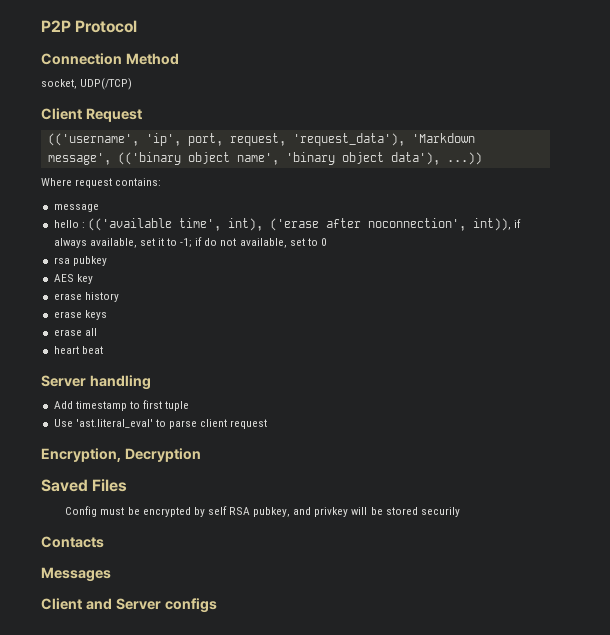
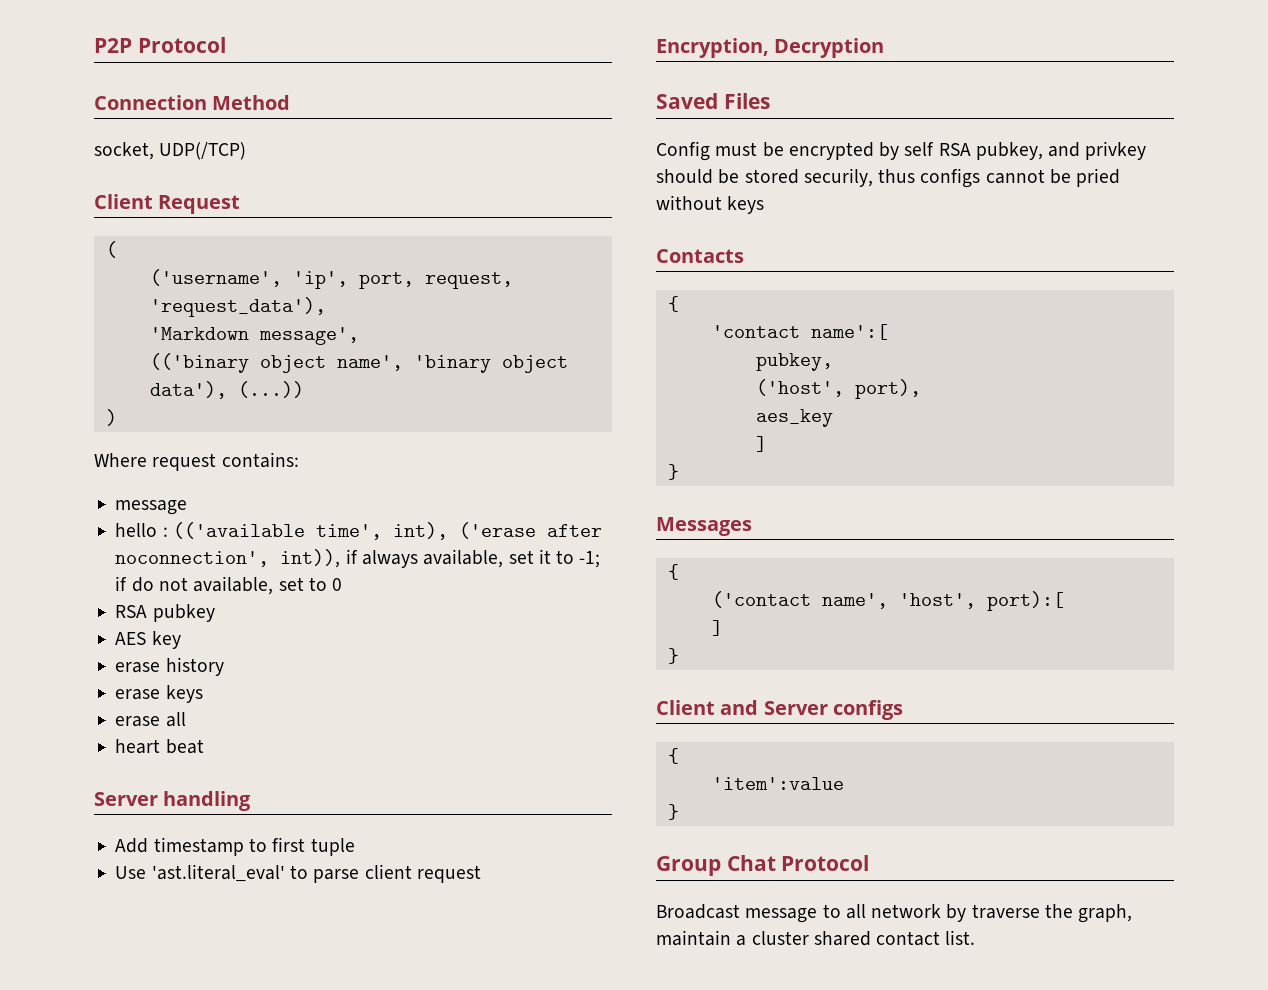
- (('username', 'ip', port, request, 'request_data'), 'Markdown message', (('binary object name', 'binary object data'), ...))
+ (
+ ('username', 'ip', port, request, 'request_data'),
+ 'Markdown message',
+ (('binary object name', 'binary object data'), (...))
+ )
- rsa pubkey
+ RSA pubkey
- Config must be encrypted by self RSA pubkey, and privkey will be stored securily
+ Config must be encrypted by self RSA pubkey, and privkey should be stored securily, thus configs cannot be pried without keys
  Contacts
+ {
+ 'contact name':[
+ pubkey,
+ ('host', port),
+ aes_key
+ ]
+ }
  Messages
+ {
+ ('contact name', 'host', port):[
+ ]
+ }
  Client and Server configs
+ {
+ 'item':value
+ }
+ Group Chat Protocol
+ Broadcast message to all network by traverse the graph, maintain a cluster shared contact list.

